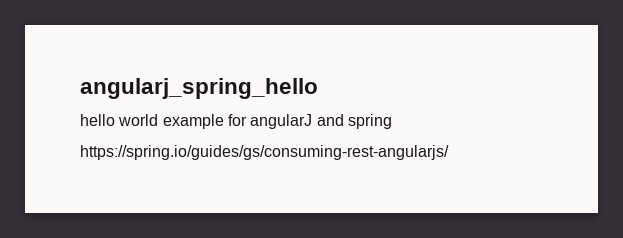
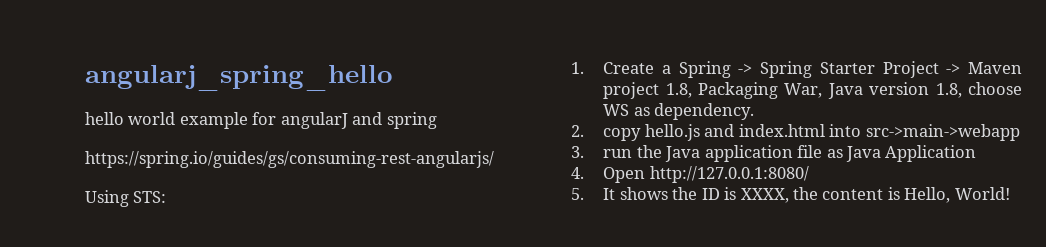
+ Using STS:
+ 1. Create a Spring -> Spring Starter Project -> Maven project 1.8, Packaging War, Java version 1.8, choose WS as dependency.
+ 2. copy hello.js and index.html into src->main->webapp
+ 3. run the Java application file as Java Application
+ 4. Open http://127.0.0.1:8080/
+ 5. It shows the ID is XXXX, the content is Hello, World!

